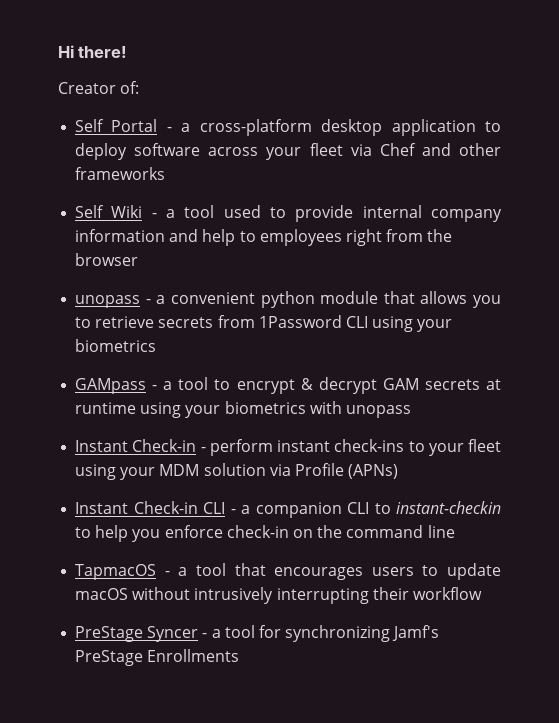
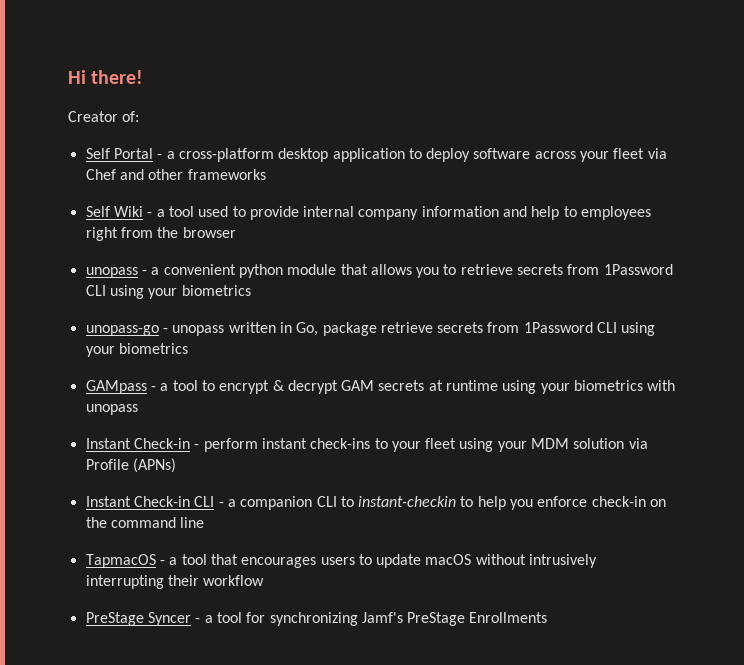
+ unopass-go - unopass written in Go, package retrieve secrets from 1Password CLI using your biometrics

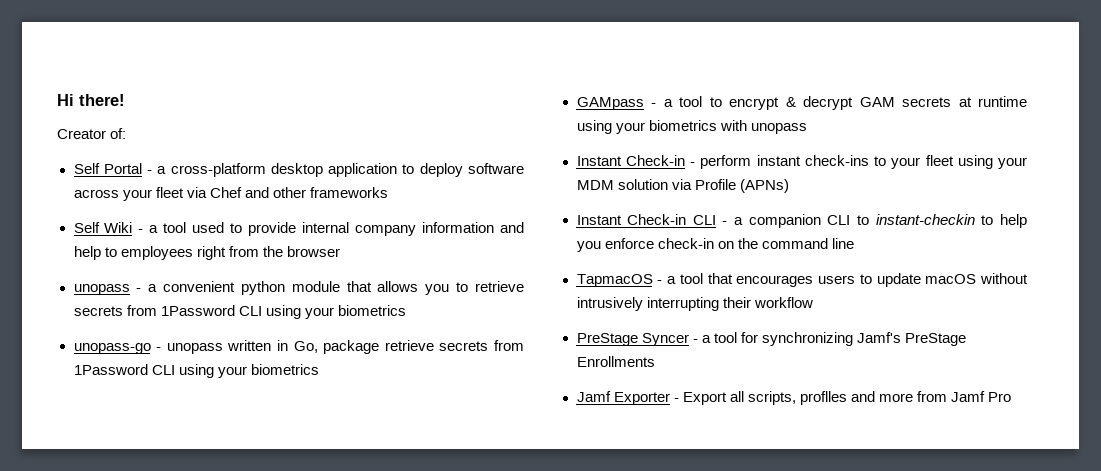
+ Jamf Exporter - Export all scripts, proflles and more from Jamf Pro

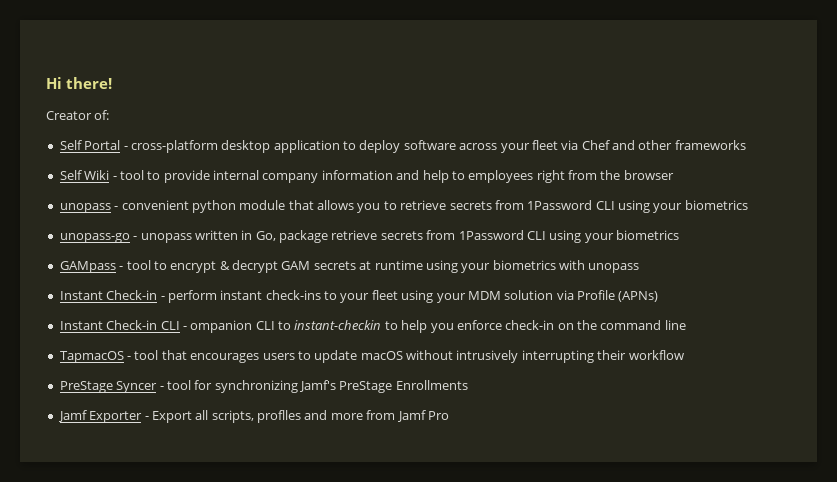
- Self Portal - a cross-platform desktop application to deploy software across your fleet via Chef and other frameworks
+ Self Portal - cross-platform desktop application to deploy software across your fleet via Chef and other frameworks
- Self Wiki - a tool used to provide internal company information and help to employees right from the browser
+ Self Wiki - tool to provide internal company information and help to employees right from the browser
- unopass - a convenient python module that allows you to retrieve secrets from 1Password CLI using your biometrics
+ unopass - convenient python module that allows you to retrieve secrets from 1Password CLI using your biometrics
- GAMpass - a tool to encrypt & decrypt GAM secrets at runtime using your biometrics with unopass
+ GAMpass - tool to encrypt & decrypt GAM secrets at runtime using your biometrics with unopass
- Instant Check-in CLI - a companion CLI to instant-checkin to help you enforce check-in on the command line
+ Instant Check-in CLI - ompanion CLI to instant-checkin to help you enforce check-in on the command line
- TapmacOS - a tool that encourages users to update macOS without intrusively interrupting their workflow
+ TapmacOS - tool that encourages users to update macOS without intrusively interrupting their workflow
- PreStage Syncer - a tool for synchronizing Jamf's PreStage Enrollments
+ PreStage Syncer - tool for synchronizing Jamf's PreStage Enrollments

